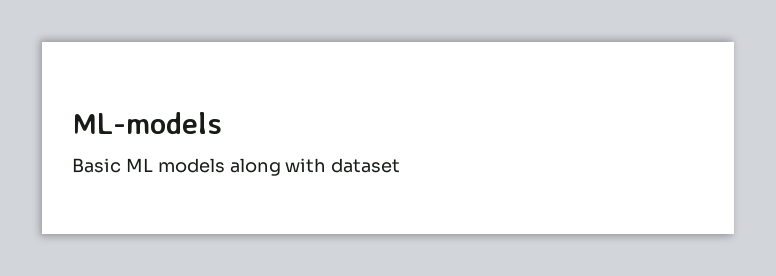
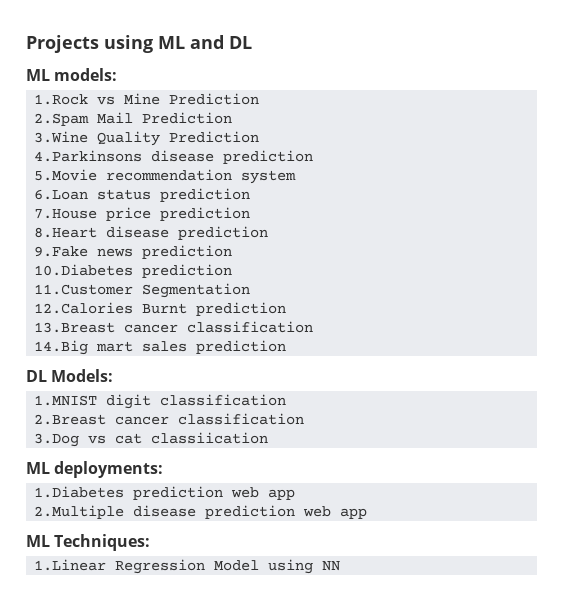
- ML-models
- Basic ML models along with dataset
+ Projects using ML and DL
+ ML models:
+ 1.Rock vs Mine Prediction
+ 2.Spam Mail Prediction
+ 3.Wine Quality Prediction
+ 4.Parkinsons disease prediction
+ 5.Movie recommendation system
+ 6.Loan status prediction
+ 7.House price prediction
+ 8.Heart disease prediction
+ 9.Fake news prediction
+ 10.Diabetes prediction
+ 11.Customer Segmentation
+ 12.Calories Burnt prediction
+ 13.Breast cancer classification
+ 14.Big mart sales prediction
+ DL Models:
+ 1.MNIST digit classification
+ 2.Breast cancer classification
+ 3.Dog vs cat classiication
+ ML deployments:
+ 1.Diabetes prediction web app
+ 2.Multiple disease prediction web app
+ ML Techniques:
+ 1.Linear Regression Model using NN

